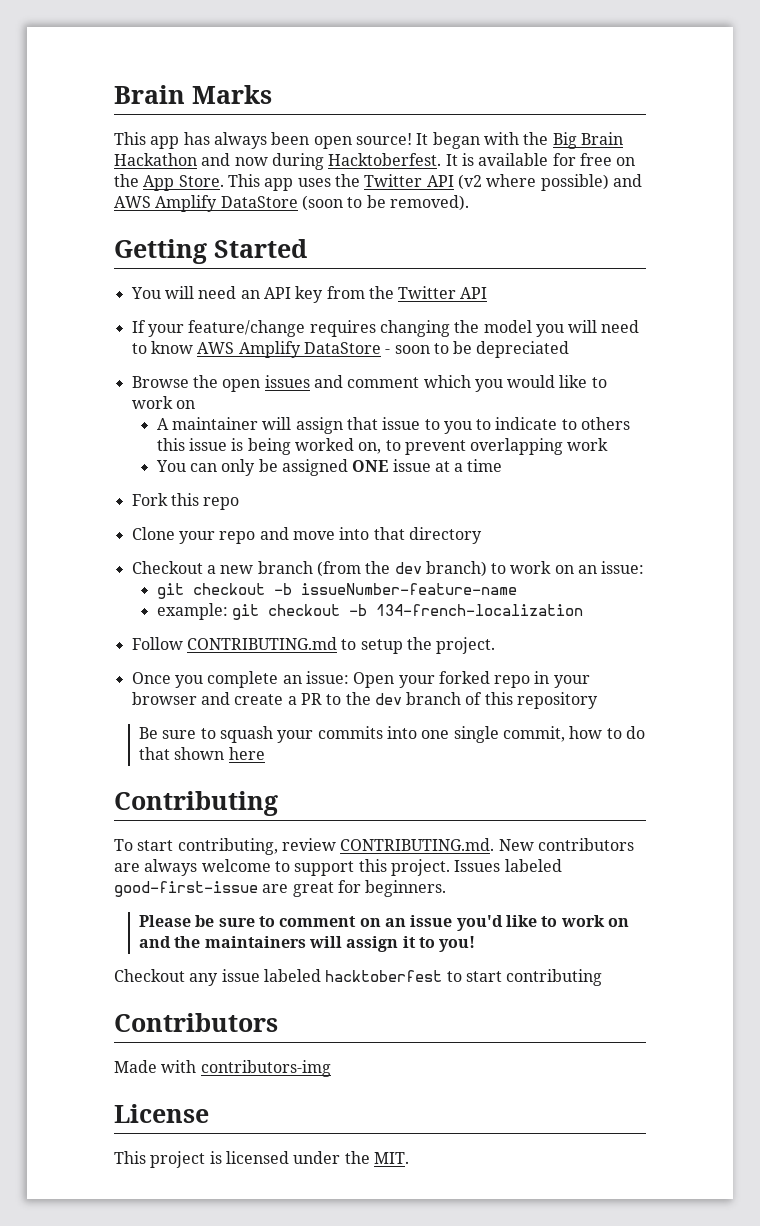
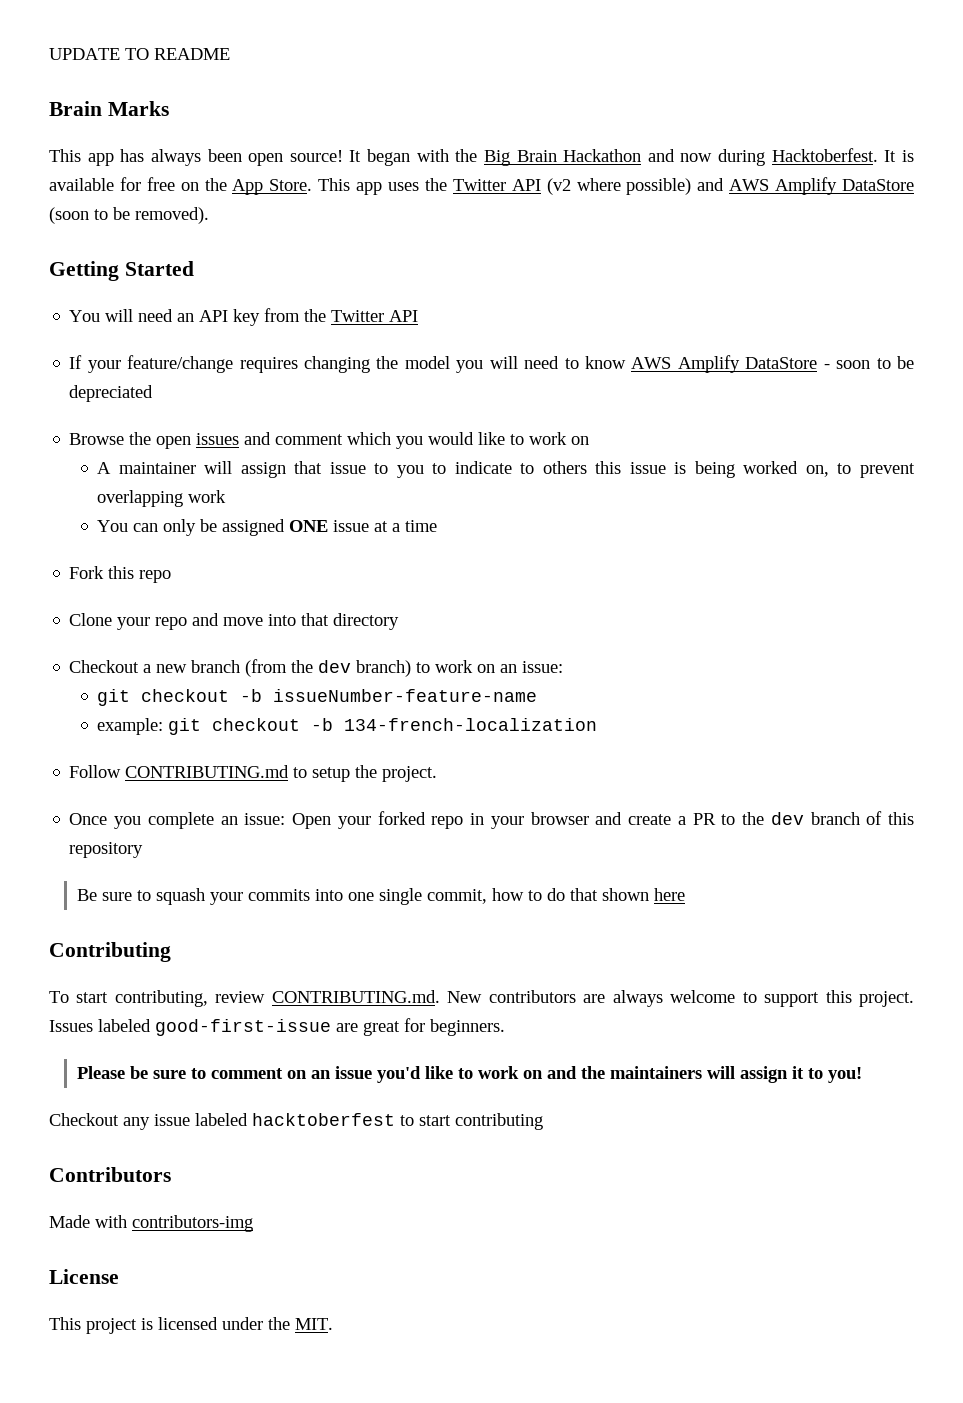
+ UPDATE TO README

